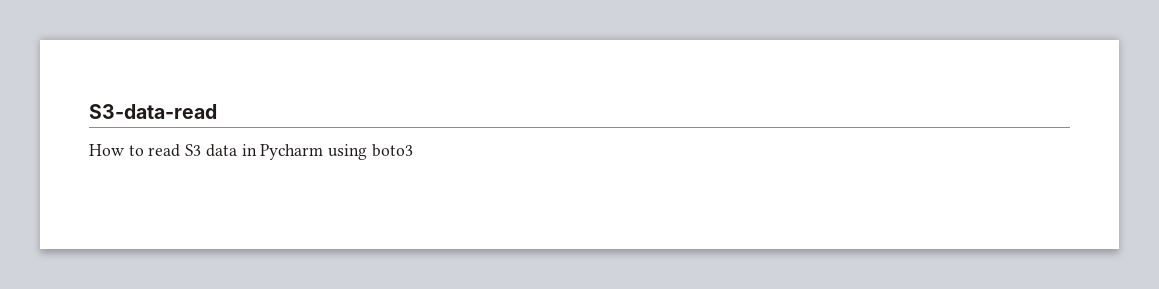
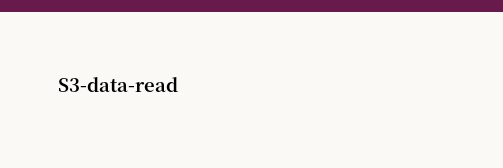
- How to read S3 data in Pycharm using boto3

